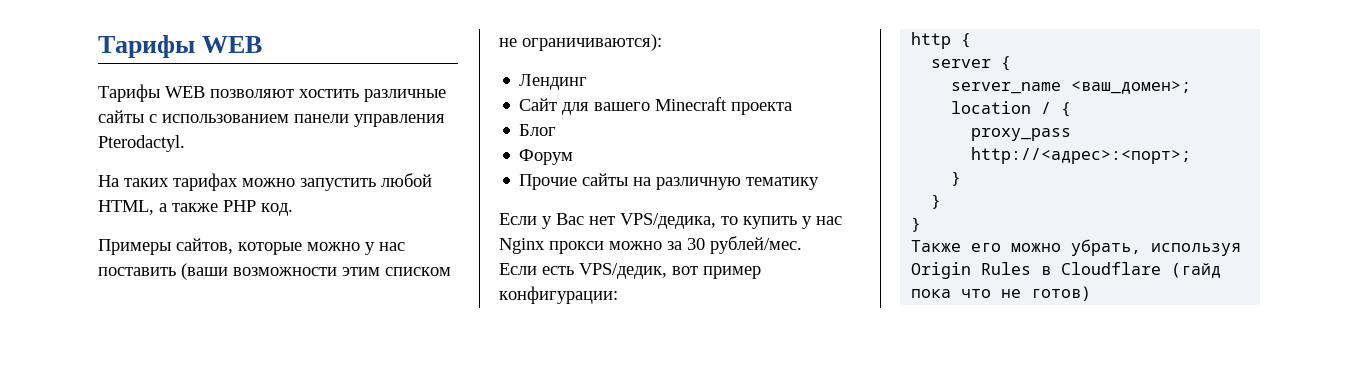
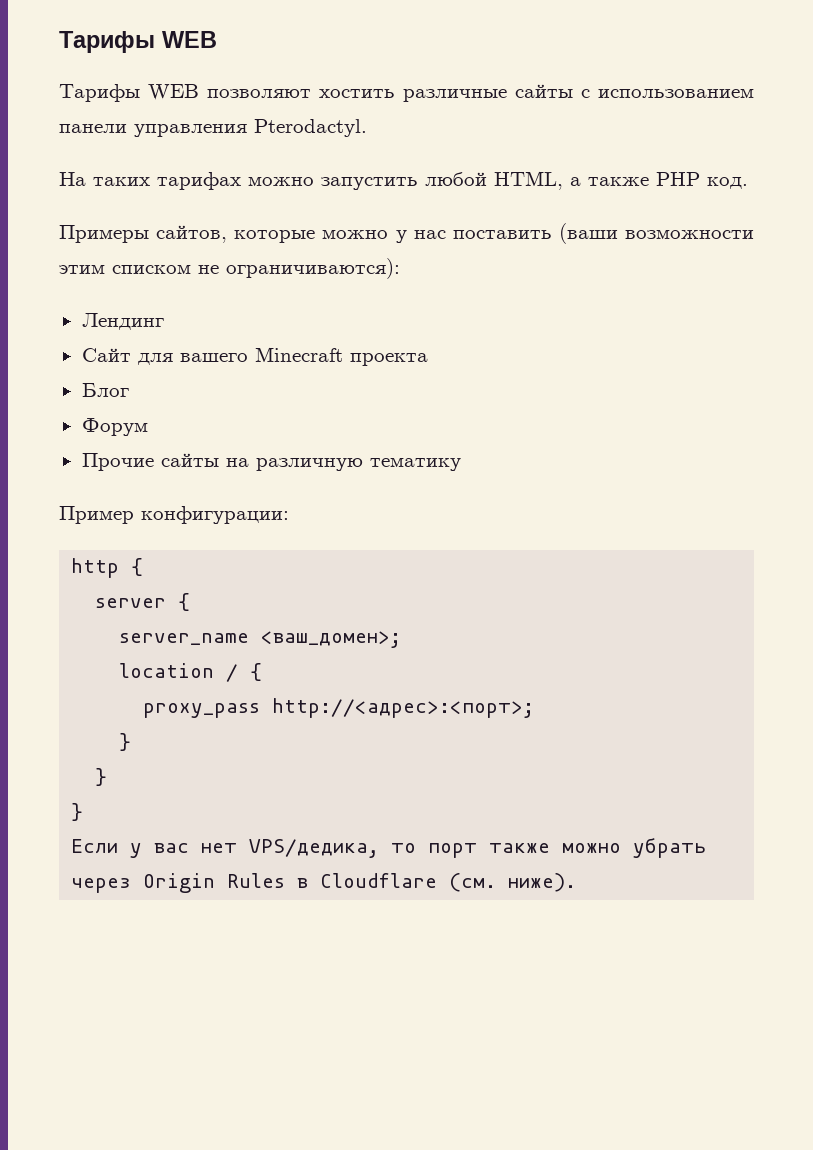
- Если у Вас нет VPS/дедика, то купить у нас Nginx прокси можно за 30 рублей/мес.
- Если есть VPS/дедик, вот пример конфигурации:
+ Пример конфигурации:
- Также его можно убрать, используя Origin Rules в Cloudflare (гайд пока что не готов)
+ Если у вас нет VPS/дедика, то порт также можно убрать через Origin Rules в Cloudflare (см. ниже).

